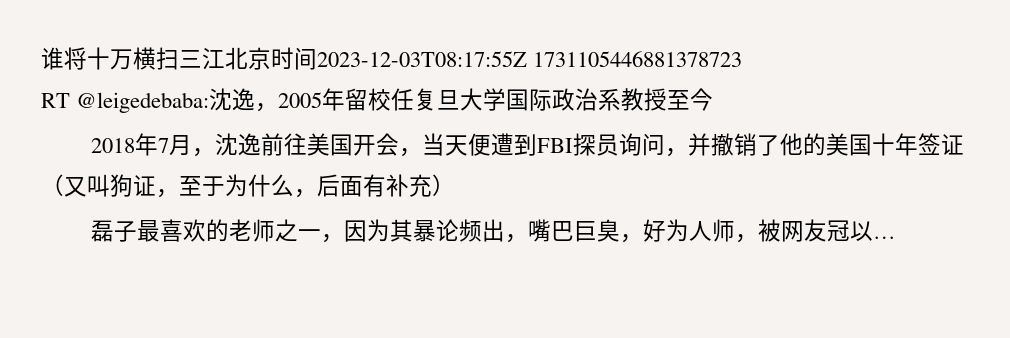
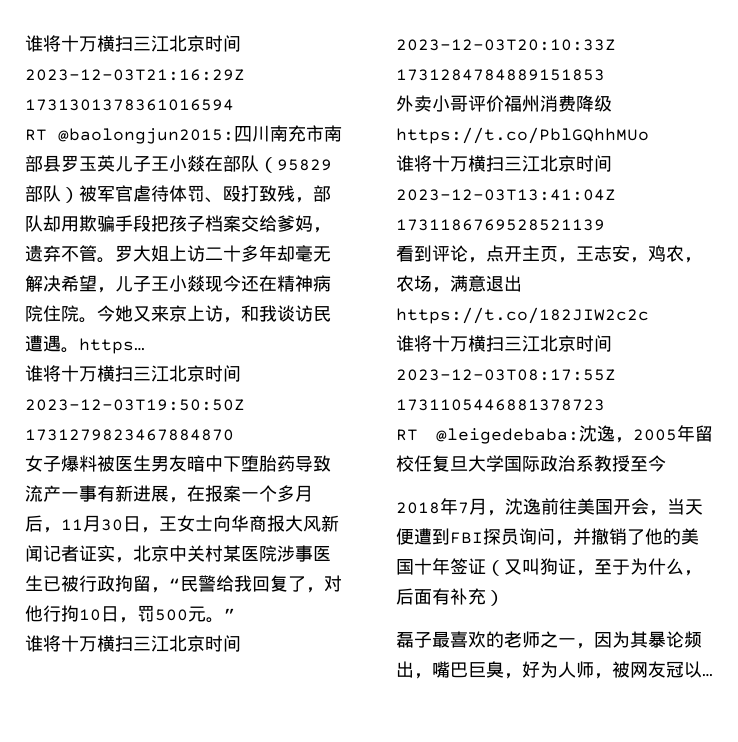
+ 谁将十万横扫三江北京时间2023-12-03T21:16:29Z 1731301378361016594
+ RT @baolongjun2015:四川南充市南部县罗玉英儿子王小燚在部队（95829部队）被军官虐待体罚、殴打致残，部队却用欺骗手段把孩子档案交给爹妈，遗弃不管。罗大姐上访二十多年却毫无解决希望，儿子王小燚现今还在精神病院住院。今她又来京上访，和我谈访民遭遇。https…
+ 谁将十万横扫三江北京时间2023-12-03T19:50:50Z 1731279823467884870
+ 女子爆料被医生男友暗中下堕胎药导致流产一事有新进展，在报案一个多月后，11月30日，王女士向华商报大风新闻记者证实，北京中关村某医院涉事医生已被行政拘留，“民警给我回复了，对他行拘10日，罚500元。”
+ 谁将十万横扫三江北京时间2023-12-03T20:10:33Z 1731284784889151853
+ 外卖小哥评价福州消费降级https://t.co/PblGQhhMUo
+ 谁将十万横扫三江北京时间2023-12-03T13:41:04Z 1731186769528521139
+ 看到评论，点开主页，王志安，鸡农，农场，满意退出https://t.co/182JIW2c2c

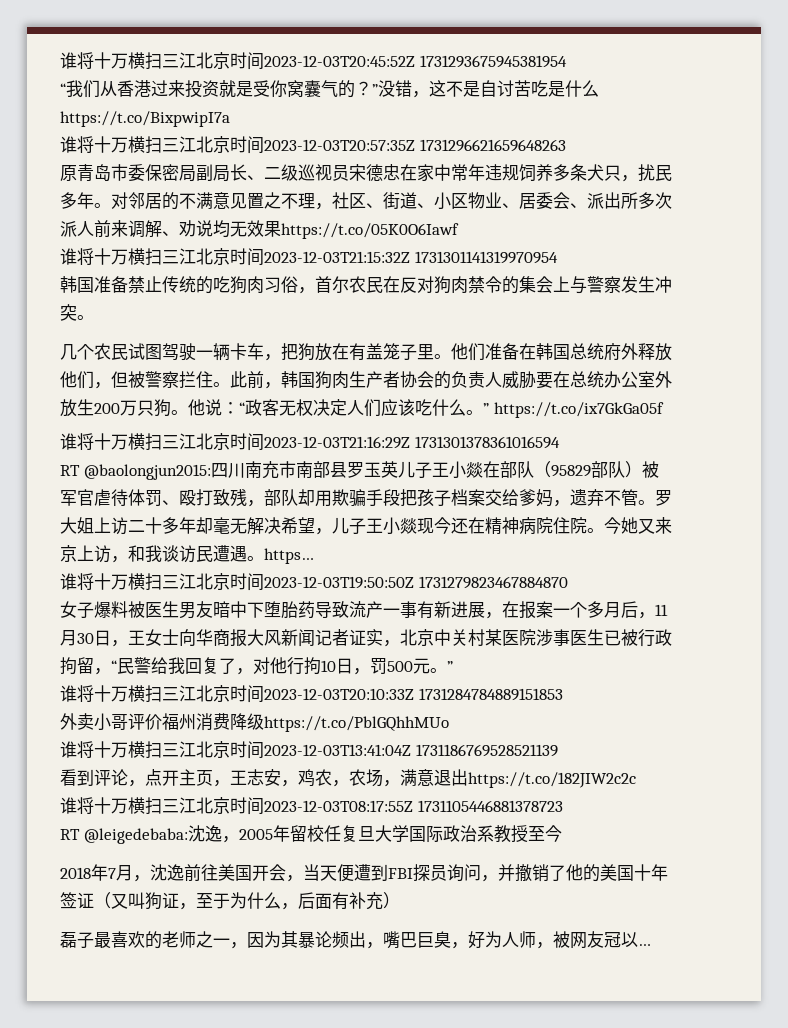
+ 谁将十万横扫三江北京时间2023-12-03T20:45:52Z 1731293675945381954
+ “我们从香港过来投资就是受你窝囊气的？”没错，这不是自讨苦吃是什么https://t.co/BixpwipI7a
+ 谁将十万横扫三江北京时间2023-12-03T20:57:35Z 1731296621659648263
+ 原青岛市委保密局副局长、二级巡视员宋德忠在家中常年违规饲养多条犬只，扰民多年。对邻居的不满意见置之不理，社区、街道、小区物业、居委会、派出所多次派人前来调解、劝说均无效果https://t.co/05K0O6Iawf
+ 谁将十万横扫三江北京时间2023-12-03T21:15:32Z 1731301141319970954
+ 韩国准备禁止传统的吃狗肉习俗，首尔农民在反对狗肉禁令的集会上与警察发生冲突。
+ 几个农民试图驾驶一辆卡车，把狗放在有盖笼子里。他们准备在韩国总统府外释放他们，但被警察拦住。此前，韩国狗肉生产者协会的负责人威胁要在总统办公室外放生200万只狗。他说：“政客无权决定人们应该吃什么。” https://t.co/ix7GkGa05f

